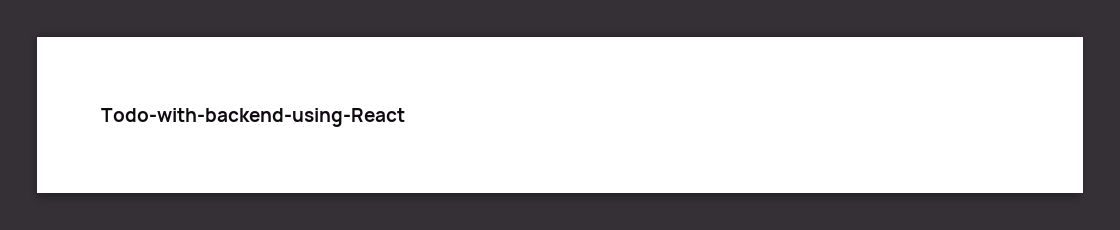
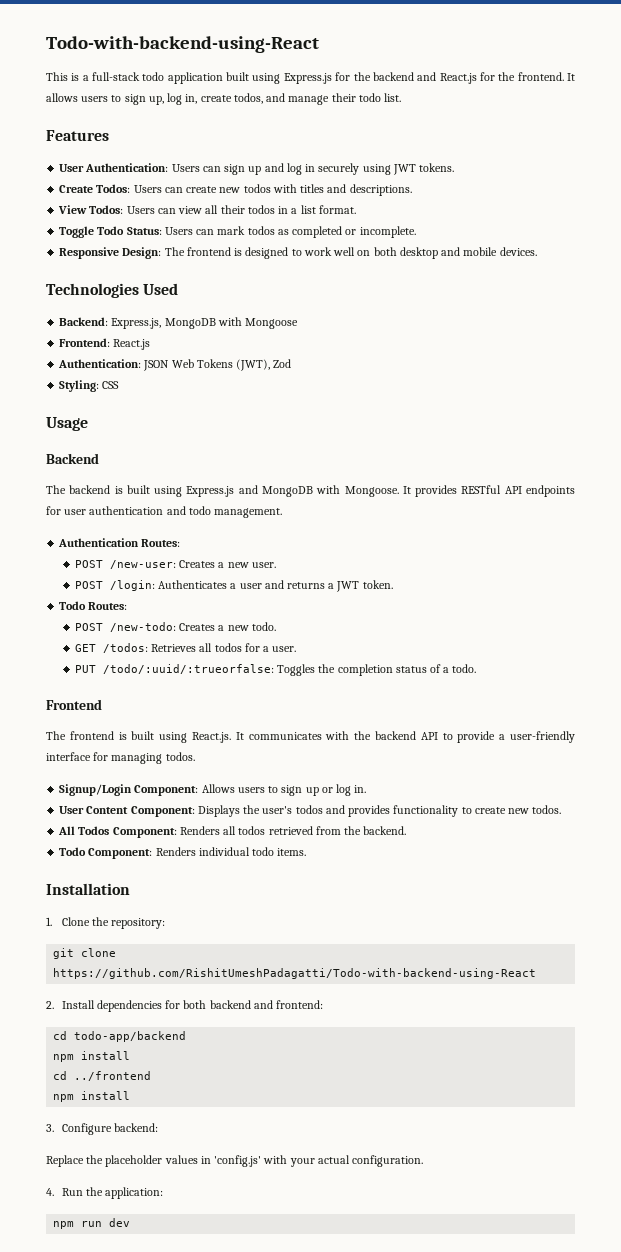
+ This is a full-stack todo application built using Express.js for the backend and React.js for the frontend. It allows users to sign up, log in, create todos, and manage their todo list.
+ Features
+ User Authentication: Users can sign up and log in securely using JWT tokens.
+ Create Todos: Users can create new todos with titles and descriptions.
+ View Todos: Users can view all their todos in a list format.
+ Toggle Todo Status: Users can mark todos as completed or incomplete.
+ Responsive Design: The frontend is designed to work well on both desktop and mobile devices.
+ Technologies Used
+ Backend: Express.js, MongoDB with Mongoose
+ Frontend: React.js
+ Authentication: JSON Web Tokens (JWT), Zod
+ Styling: CSS
+ Usage
+ Backend
+ The backend is built using Express.js and MongoDB with Mongoose. It provides RESTful API endpoints for user authentication and todo management.
+ Authentication Routes:
+ POST /new-user: Creates a new user.
+ POST /login: Authenticates a user and returns a JWT token.
+ Todo Routes:
+ POST /new-todo: Creates a new todo.
+ GET /todos: Retrieves all todos for a user.
+ PUT /todo/:uuid/:trueorfalse: Toggles the completion status of a todo.
+ Frontend
+ The frontend is built using React.js. It communicates with the backend API to provide a user-friendly interface for managing todos.
+ Signup/Login Component: Allows users to sign up or log in.
+ User Content Component: Displays the user's todos and provides functionality to create new todos.
+ All Todos Component: Renders all todos retrieved from the backend.
+ Todo Component: Renders individual todo items.
+ Installation
+ 1. Clone the repository:
+ git clone https://github.com/RishitUmeshPadagatti/Todo-with-backend-using-React
+ 2. Install dependencies for both backend and frontend:
+ cd todo-app/backend
+ npm install
+ cd ../frontend
+ npm install
+ 3. Configure backend:
+ Replace the placeholder values in 'config.js' with your actual configuration.
+ 4. Run the application:
+ npm run dev

